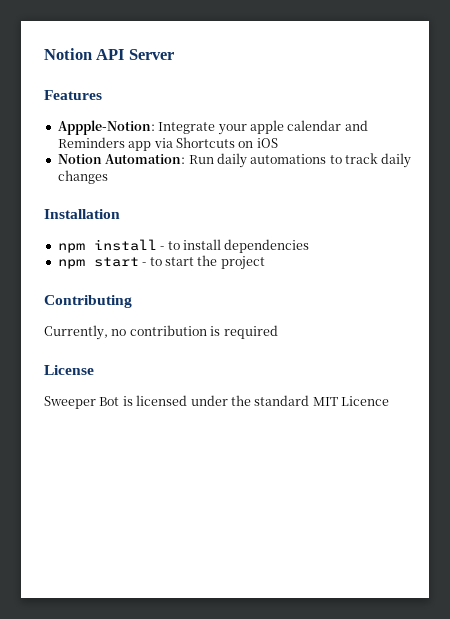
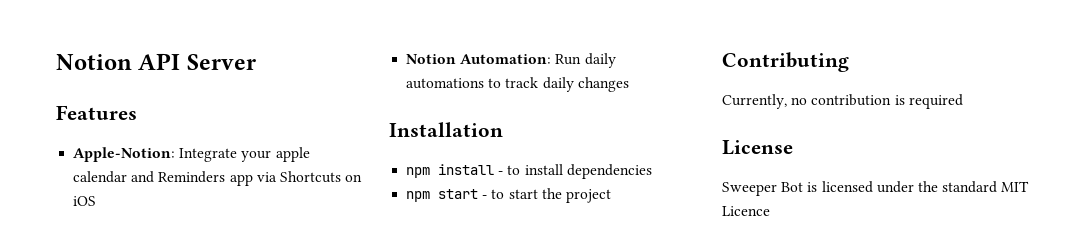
- Appple-Notion: Integrate your apple calendar and Reminders app via Shortcuts on iOS
+ Apple-Notion: Integrate your apple calendar and Reminders app via Shortcuts on iOS

